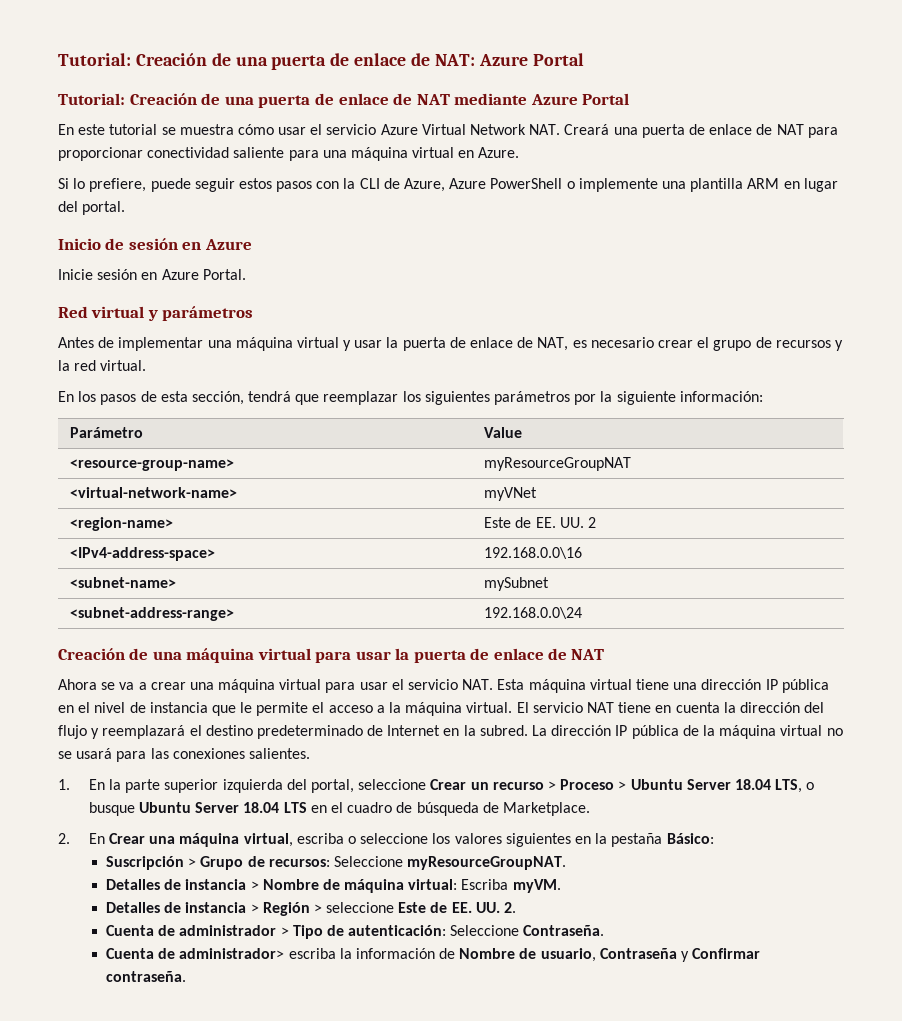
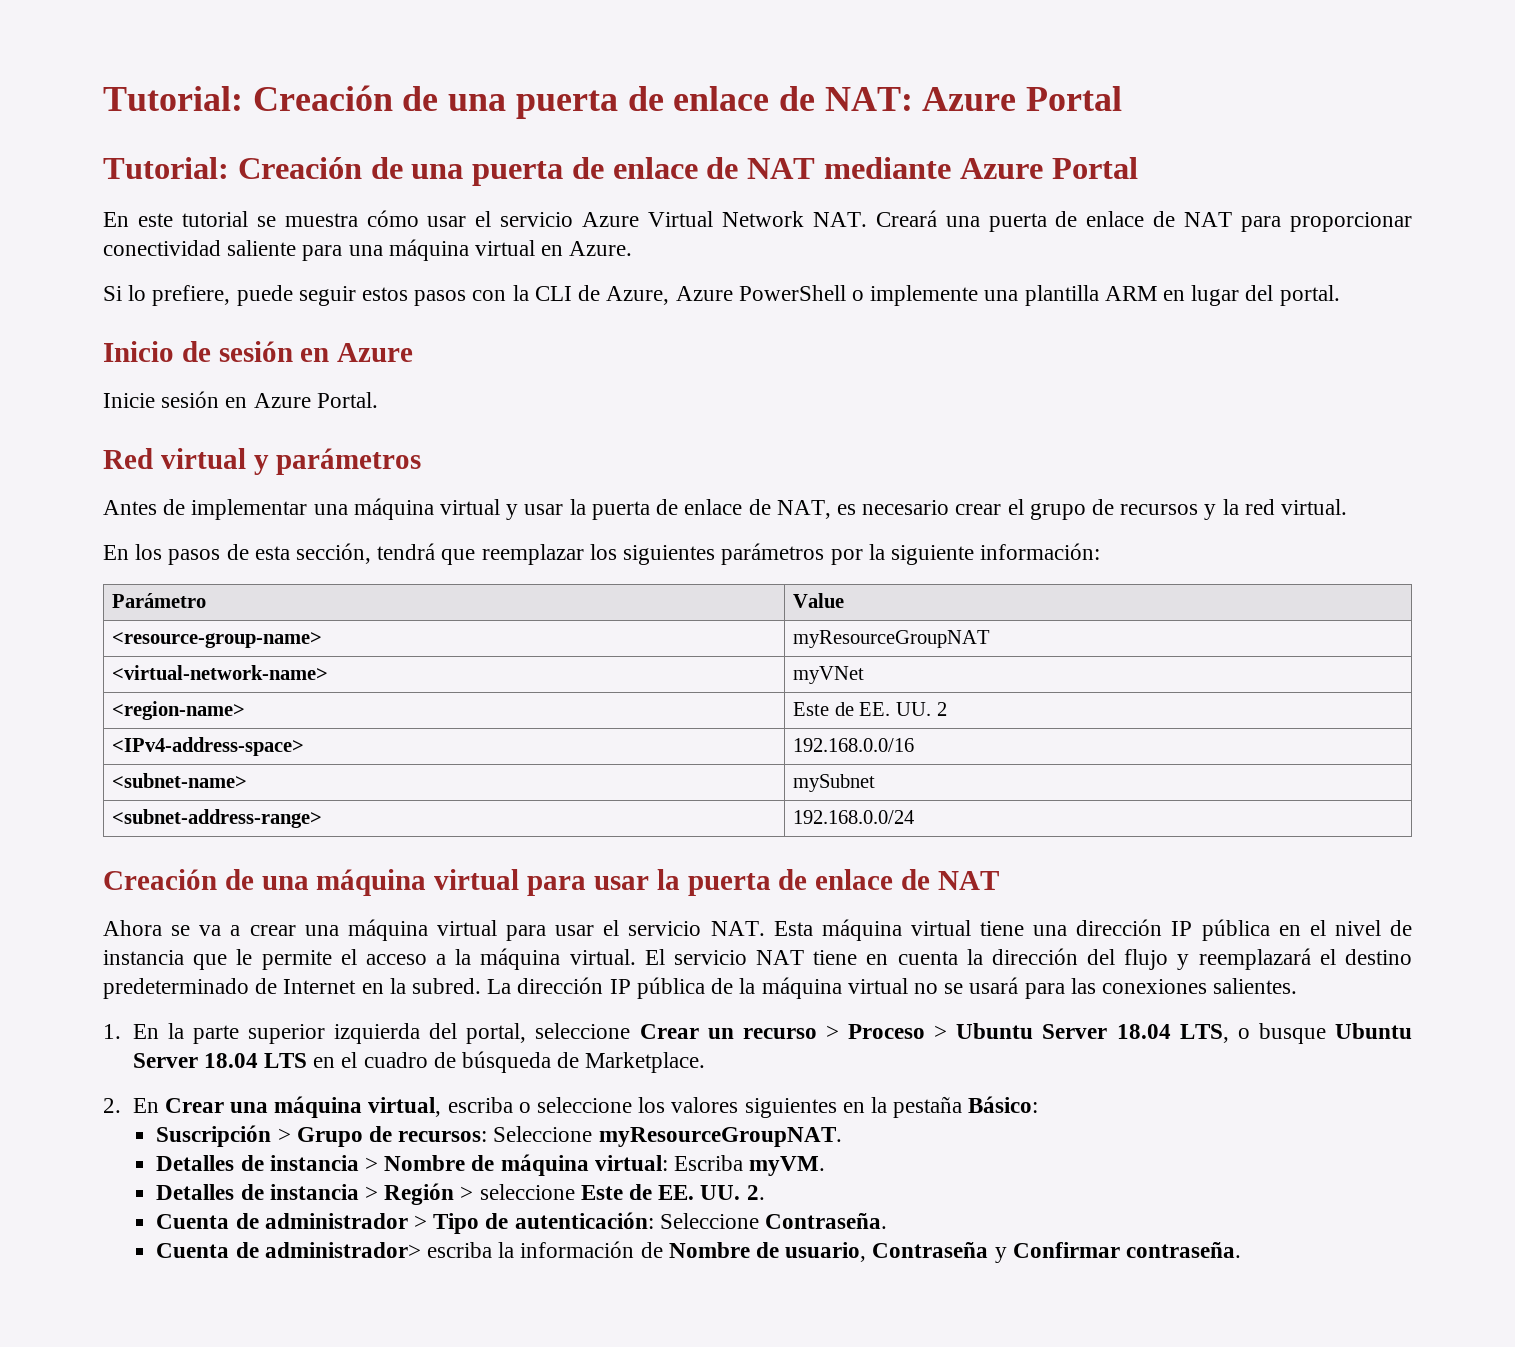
- <IPv4-address-space> | 192.168.0.0\16
+ <IPv4-address-space> | 192.168.0.0/16
- <subnet-address-range> | 192.168.0.0\24
+ <subnet-address-range> | 192.168.0.0/24

